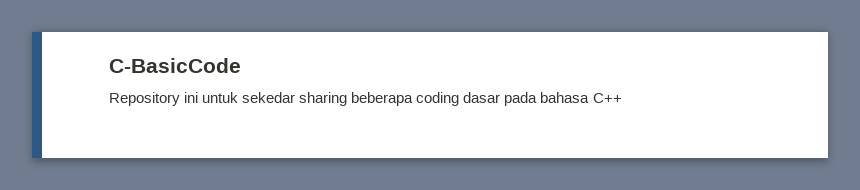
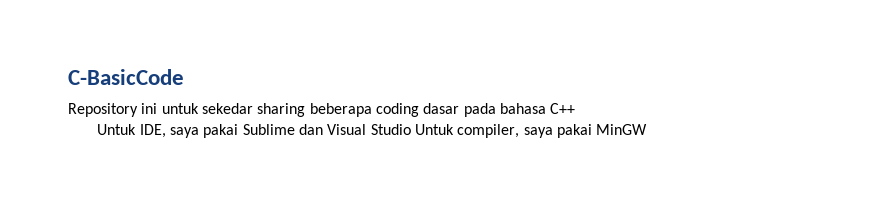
+ Untuk IDE, saya pakai Sublime dan Visual Studio Untuk compiler, saya pakai MinGW

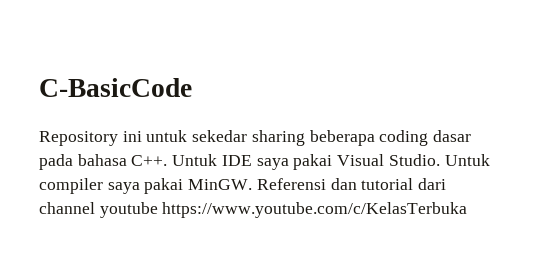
- Repository ini untuk sekedar sharing beberapa coding dasar pada bahasa C++
- Untuk IDE, saya pakai Sublime dan Visual Studio Untuk compiler, saya pakai MinGW
+ Repository ini untuk sekedar sharing beberapa coding dasar pada bahasa C++. Untuk IDE saya pakai Visual Studio. Untuk compiler saya pakai MinGW. Referensi dan tutorial dari channel youtube https://www.youtube.com/c/KelasTerbuka

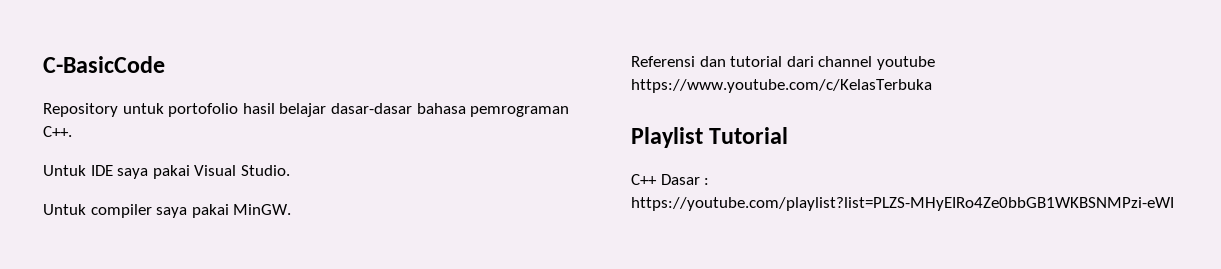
- Repository ini untuk sekedar sharing beberapa coding dasar pada bahasa C++. Untuk IDE saya pakai Visual Studio. Untuk compiler saya pakai MinGW. Referensi dan tutorial dari channel youtube https://www.youtube.com/c/KelasTerbuka
+ Repository untuk portofolio hasil belajar dasar-dasar bahasa pemrograman C++.
+ Untuk IDE saya pakai Visual Studio.
+ Untuk compiler saya pakai MinGW.
+ Referensi dan tutorial dari channel youtube https://www.youtube.com/c/KelasTerbuka
+ Playlist Tutorial
+ C++ Dasar : https://youtube.com/playlist?list=PLZS-MHyEIRo4Ze0bbGB1WKBSNMPzi-eWI

